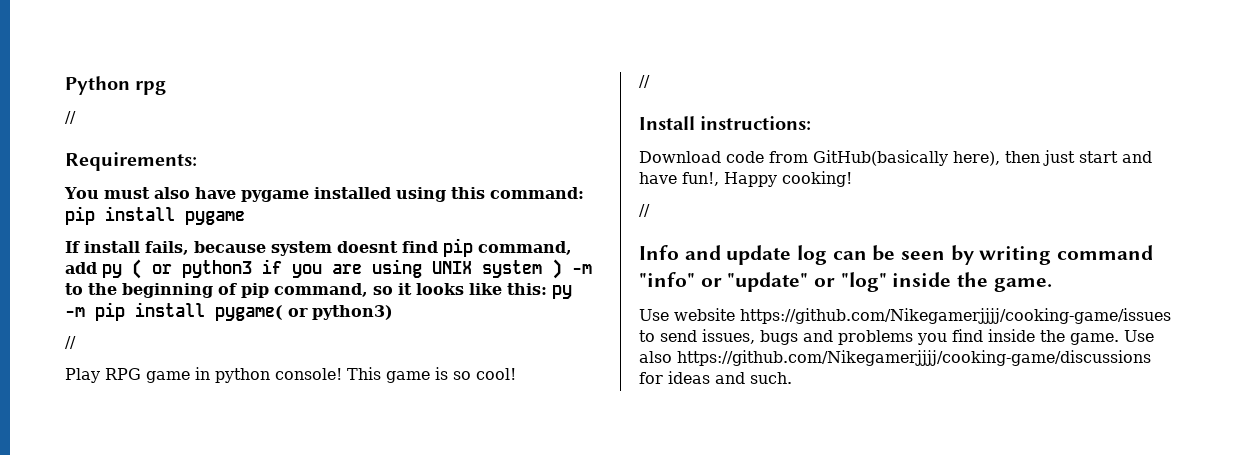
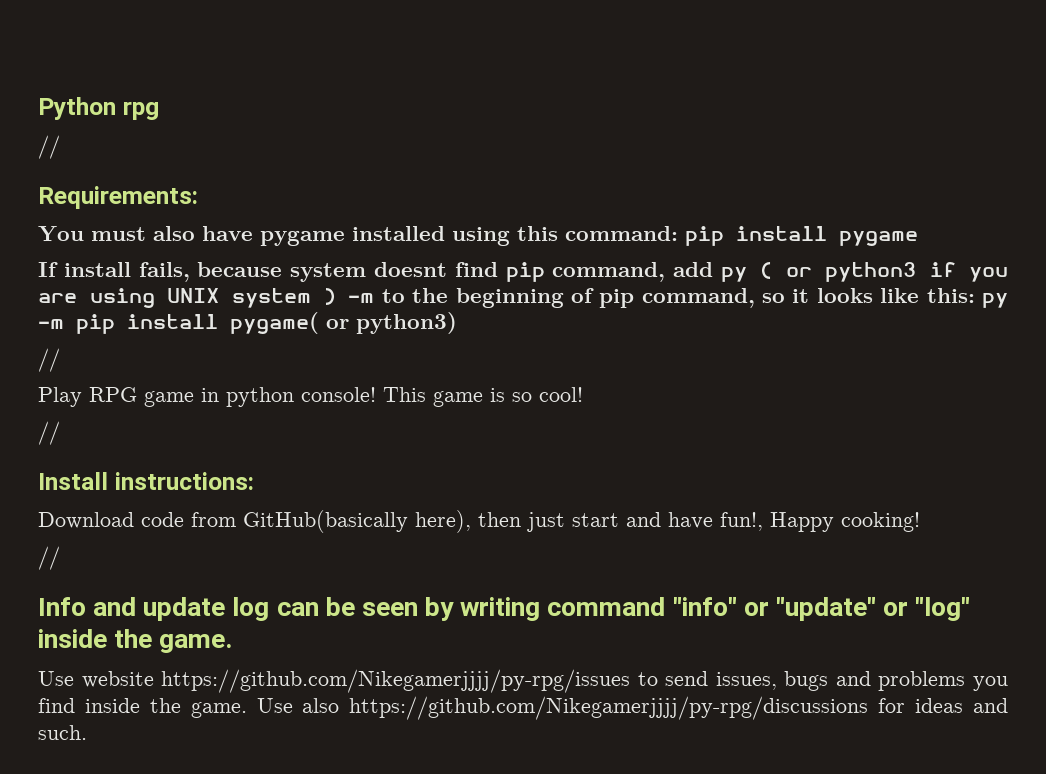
- Use website https://github.com/Nikegamerjjjj/cooking-game/issues to send issues, bugs and problems you find inside the game.
+ Use website https://github.com/Nikegamerjjjj/py-rpg/issues to send issues, bugs and problems you find inside the game.
- Use also https://github.com/Nikegamerjjjj/cooking-game/discussions for ideas and such.
+ Use also https://github.com/Nikegamerjjjj/py-rpg/discussions for ideas and such.

